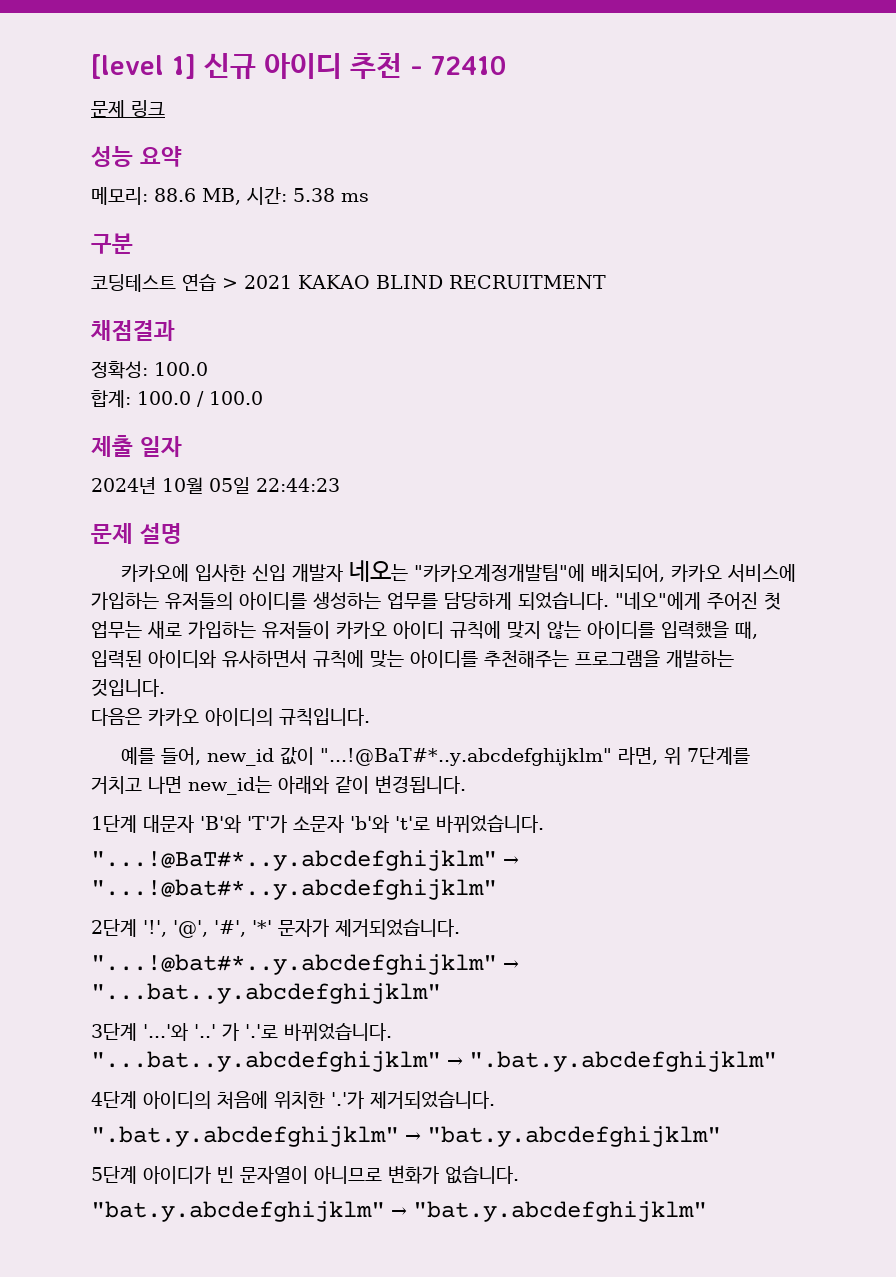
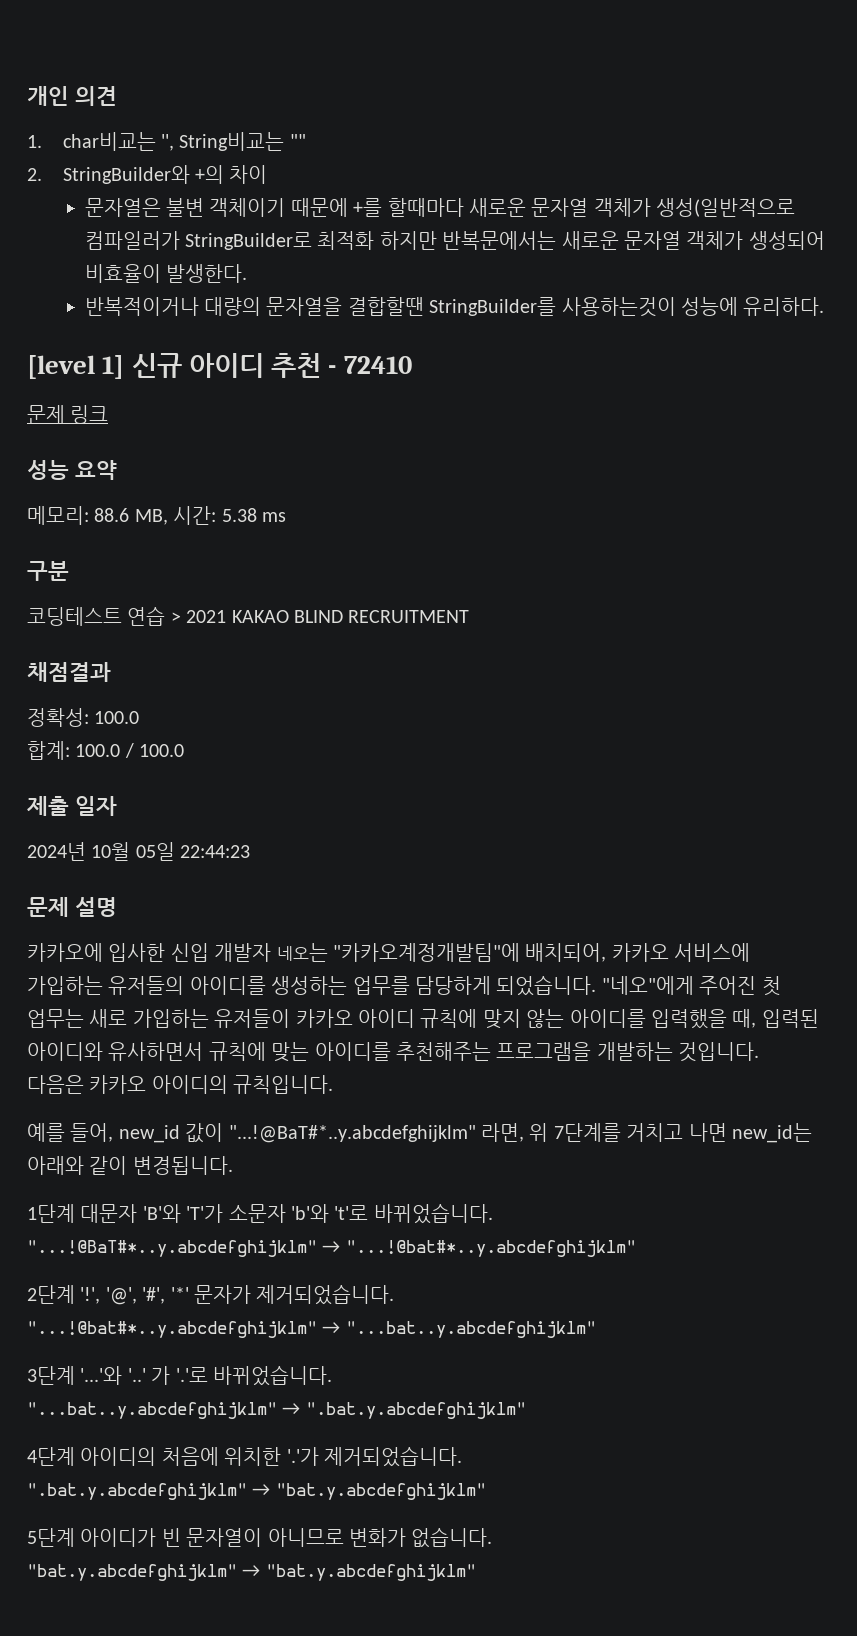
+ 개인 의견
+ 1. char비교는 '', String비교는 ""
+ 2. StringBuilder와 +의 차이
+ 문자열은 불변 객체이기 때문에 +를 할때마다 새로운 문자열 객체가 생성(일반적으로 컴파일러가 StringBuilder로 최적화 하지만 반복문에서는 새로운 문자열 객체가 생성되어 비효율이 발생한다.
+ 반복적이거나 대량의 문자열을 결합할땐 StringBuilder를 사용하는것이 성능에 유리하다.

